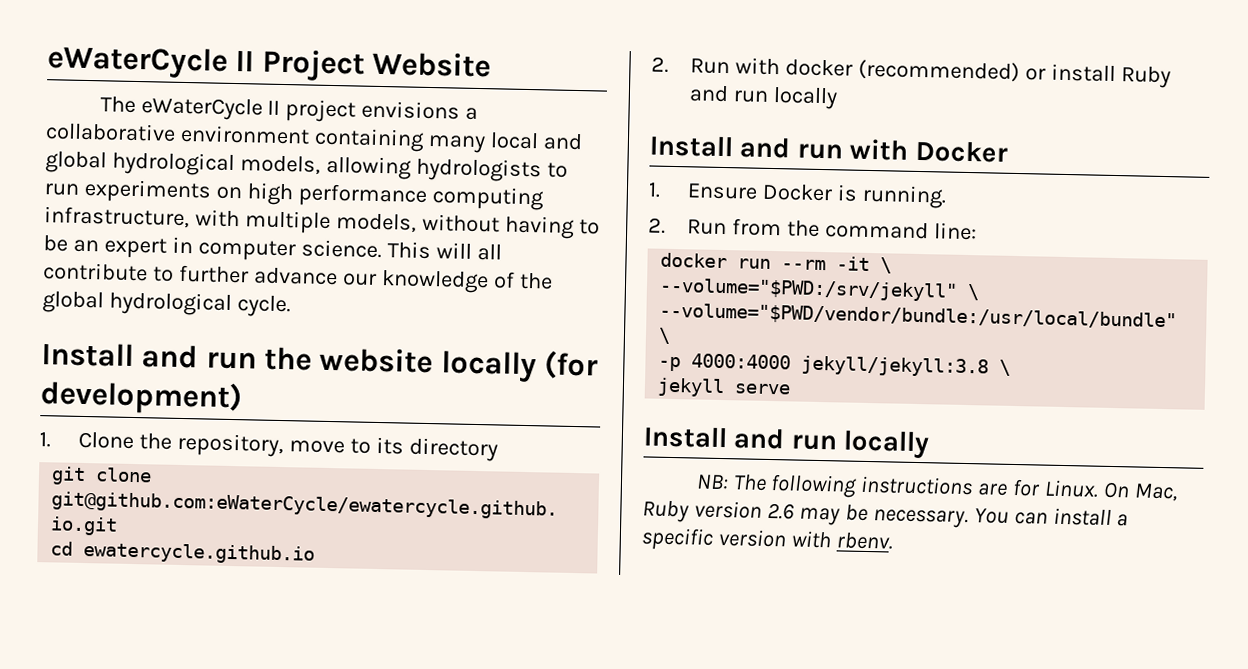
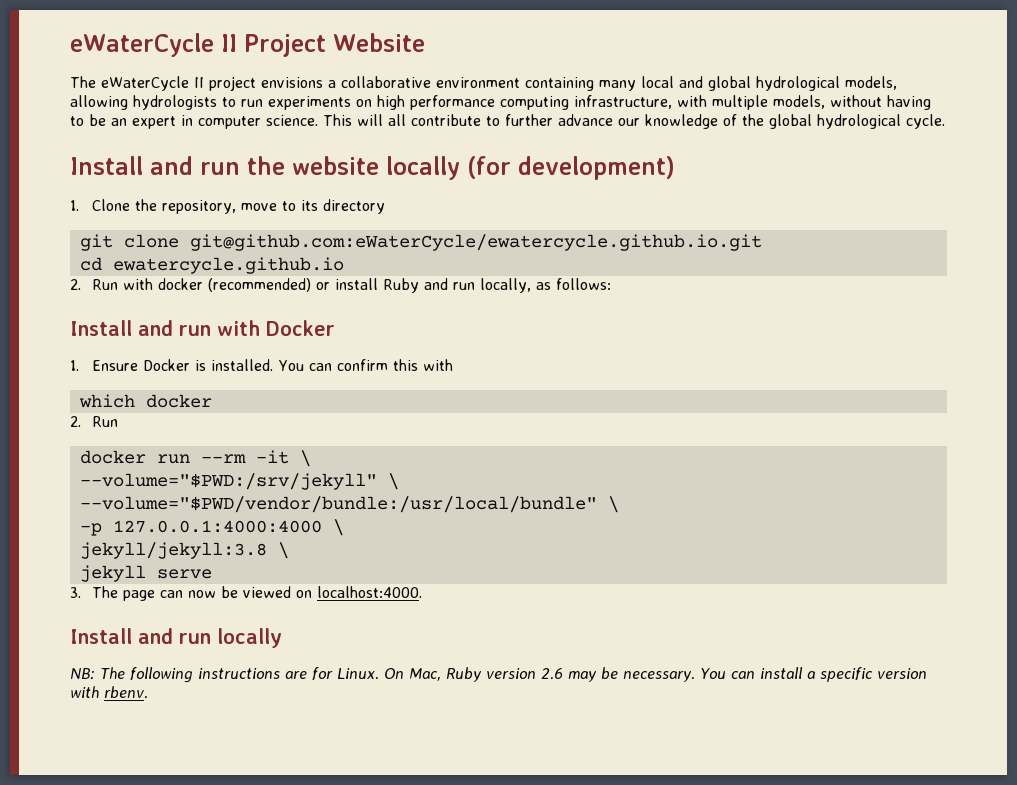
- 2. Run with docker (recommended) or install Ruby and run locally
+ 2. Run with docker (recommended) or install Ruby and run locally, as follows:
- 1. Ensure Docker is running.
- 2. Run from the command line:
+ 1. Ensure Docker is installed. You can confirm this with
+ which docker
+ 2. Run
- -p 4000:4000 jekyll/jekyll:3.8 \
+ -p 127.0.0.1:4000:4000 \
+ jekyll/jekyll:3.8 \
+ 3. The page can now be viewed on localhost:4000.

